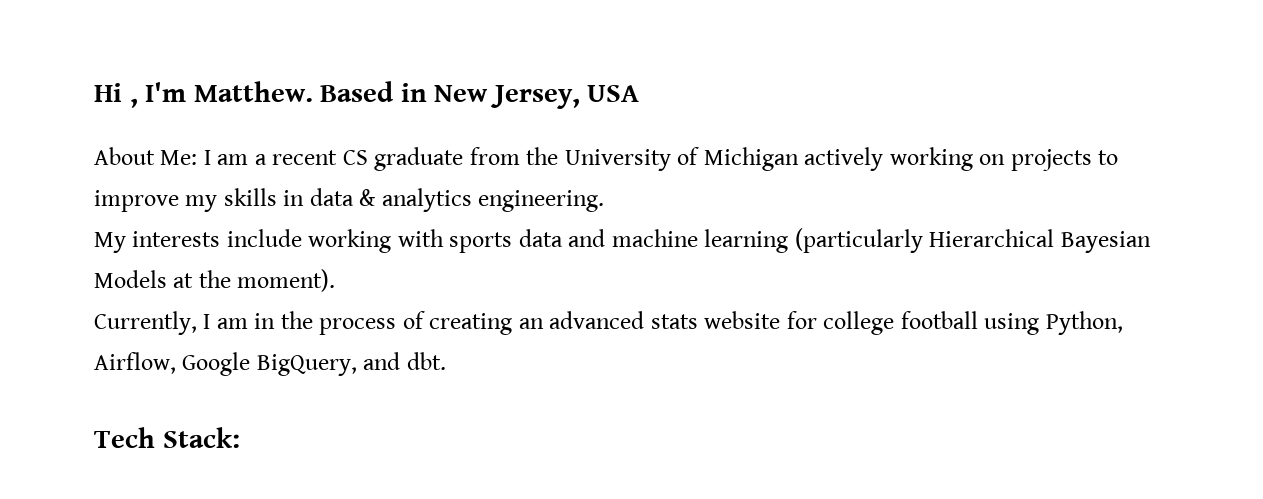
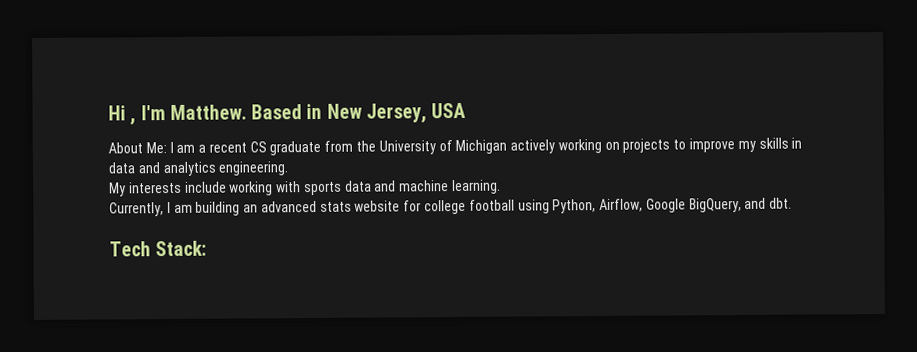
- About Me: I am a recent CS graduate from the University of Michigan actively working on projects to improve my skills in data & analytics engineering.
+ About Me: I am a recent CS graduate from the University of Michigan actively working on projects to improve my skills in data and analytics engineering.
- My interests include working with sports data and machine learning (particularly Hierarchical Bayesian Models at the moment).
- Currently, I am in the process of creating an advanced stats website for college football using Python, Airflow, Google BigQuery, and dbt.
+ My interests include working with sports data and machine learning.
+ Currently, I am building an advanced stats website for college football using Python, Airflow, Google BigQuery, and dbt.

